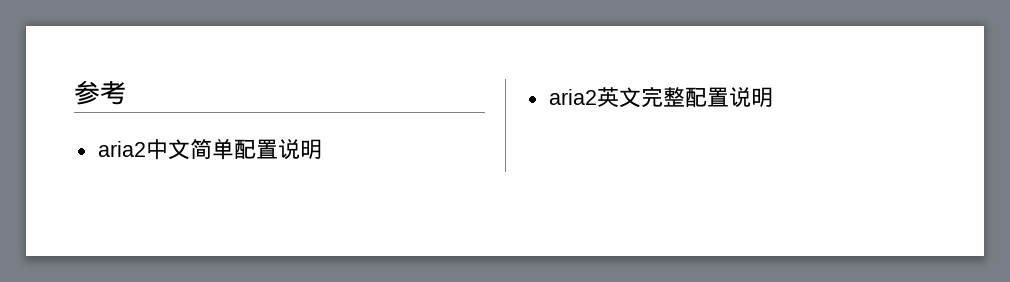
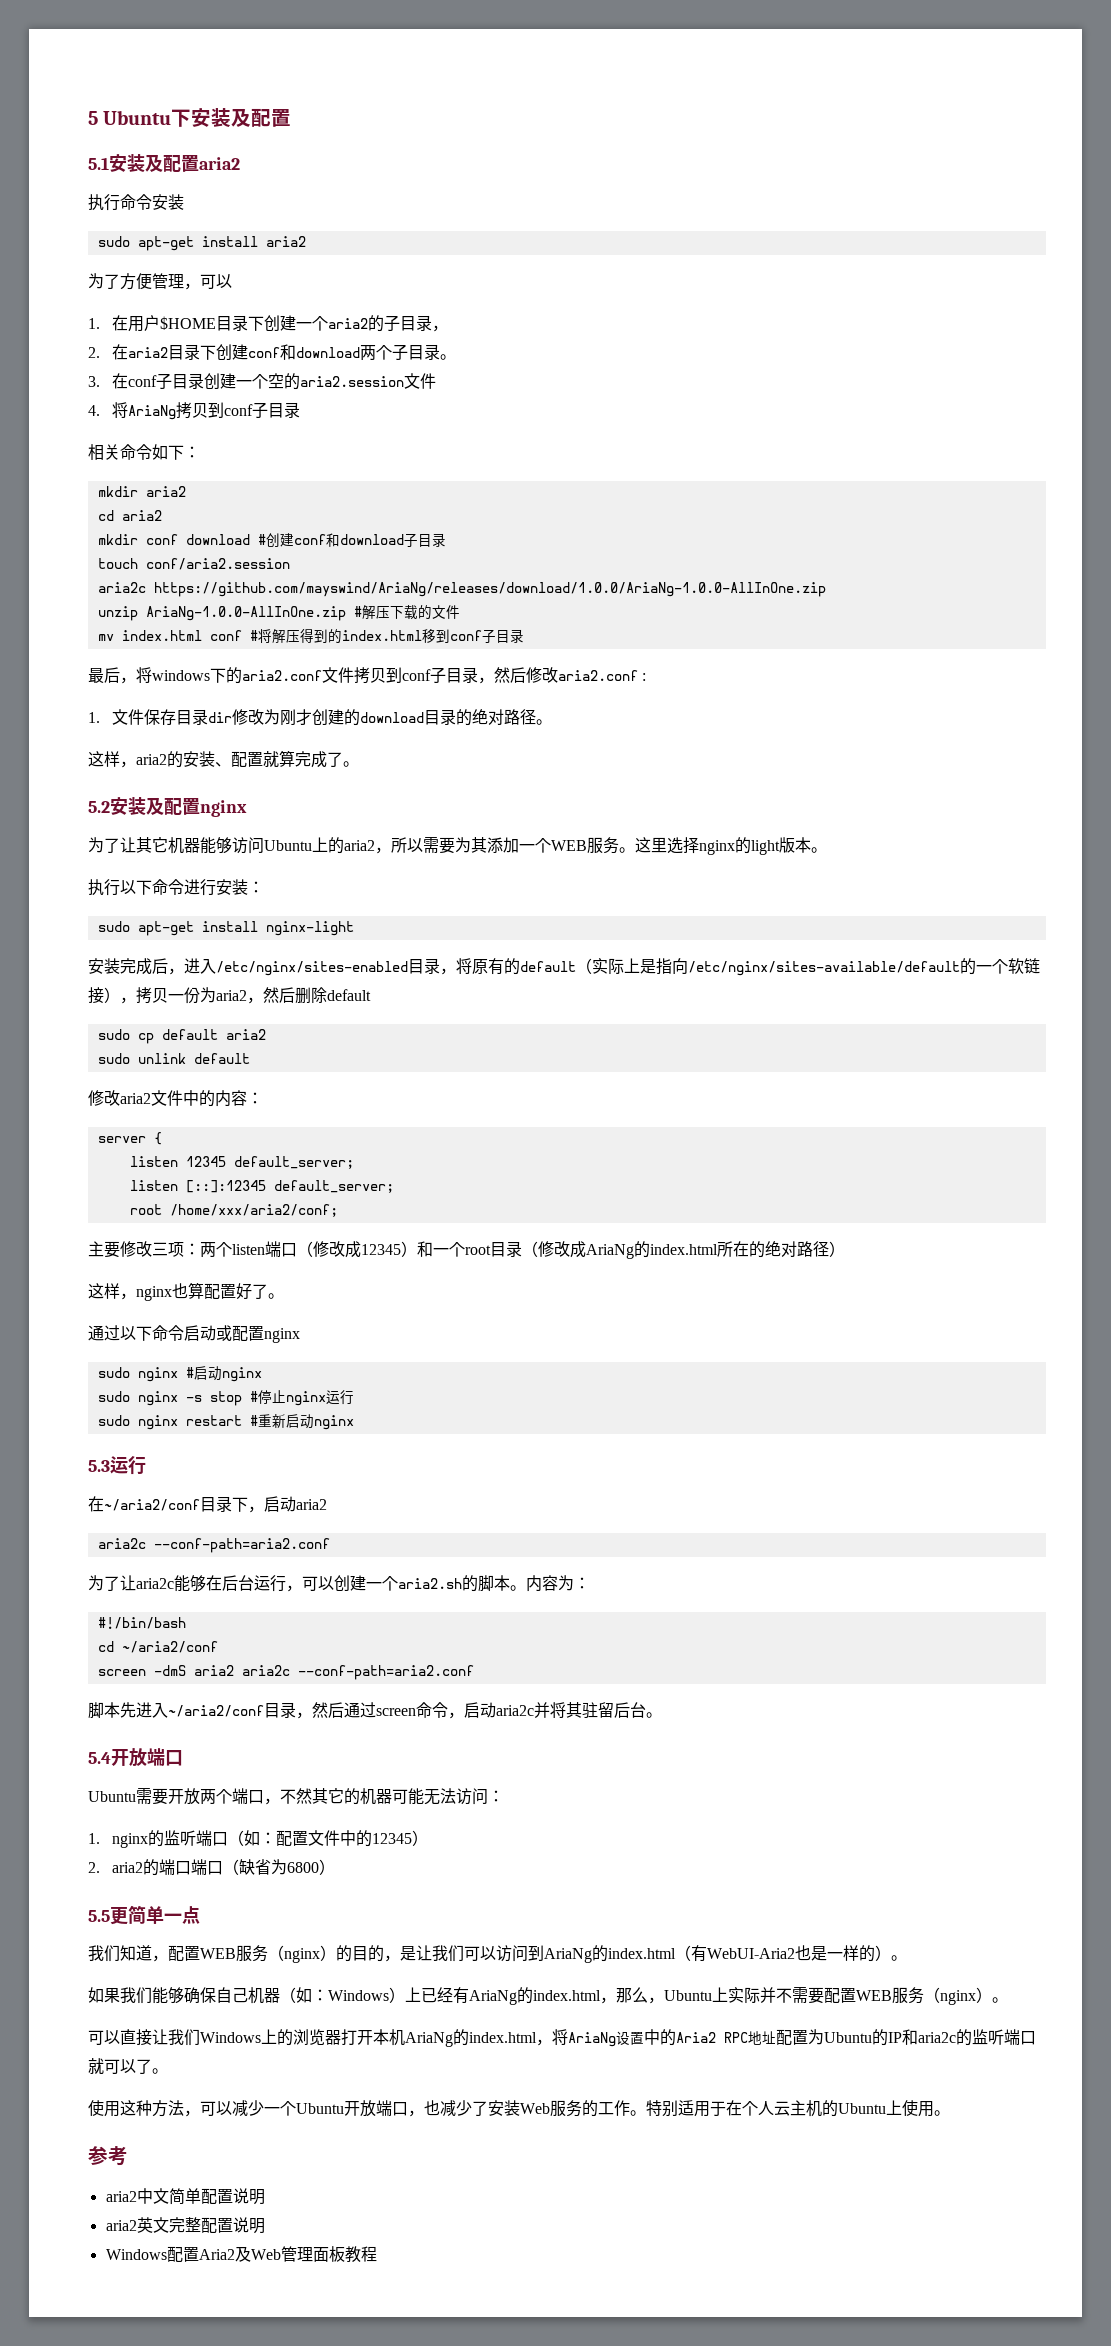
+ 5 Ubuntu下安装及配置
+ 5.1安装及配置aria2
+ 执行命令安装
+ sudo apt-get install aria2
+ 为了方便管理，可以
+ 1.在用户$HOME目录下创建一个aria2的子目录，
+ 2.在aria2目录下创建conf和download两个子目录。
+ 3.在conf子目录创建一个空的aria2.session文件
+ 4.将AriaNg拷贝到conf子目录
+ 相关命令如下：
+ mkdir aria2
+ cd aria2
+ mkdir conf download #创建conf和download子目录
+ touch conf/aria2.session
+ aria2c https://github.com/mayswind/AriaNg/releases/download/1.0.0/AriaNg-1.0.0-AllInOne.zip
+ unzip AriaNg-1.0.0-AllInOne.zip #解压下载的文件
+ mv index.html conf #将解压得到的index.html移到conf子目录
+ 最后，将windows下的aria2.conf文件拷贝到conf子目录，然后修改aria2.conf :
+ 1.文件保存目录dir修改为刚才创建的download目录的绝对路径。
+ 这样，aria2的安装、配置就算完成了。
+ 5.2安装及配置nginx
+ 为了让其它机器能够访问Ubuntu上的aria2，所以需要为其添加一个WEB服务。这里选择nginx的light版本。
+ 执行以下命令进行安装：
+ sudo apt-get install nginx-light
+ 安装完成后，进入/etc/nginx/sites-enabled目录，将原有的default（实际上是指向/etc/nginx/sites-available/default的一个软链接），拷贝一份为aria2，然后删除default
+ sudo cp default aria2
+ sudo unlink default
+ 修改aria2文件中的内容：
+ server {
+ listen 12345 default_server;
+ listen [::]:12345 default_server;
+ root /home/xxx/aria2/conf;
+ 主要修改三项：两个listen端口（修改成12345）和一个root目录（修改成AriaNg的index.html所在的绝对路径）
+ 这样，nginx也算配置好了。
+ 通过以下命令启动或配置nginx
+ sudo nginx #启动nginx
+ sudo nginx -s stop #停止nginx运行
+ sudo nginx restart #重新启动nginx
+ 5.3运行
+ 在~/aria2/conf目录下，启动aria2
+ aria2c --conf-path=aria2.conf
+ 为了让aria2c能够在后台运行，可以创建一个aria2.sh的脚本。内容为：
+ #!/bin/bash
+ cd ~/aria2/conf
+ screen -dmS aria2 aria2c --conf-path=aria2.conf
+ 脚本先进入~/aria2/conf目录，然后通过screen命令，启动aria2c并将其驻留后台。
+ 5.4开放端口
+ Ubuntu需要开放两个端口，不然其它的机器可能无法访问：
+ 1. nginx的监听端口（如：配置文件中的12345）
+ 2. aria2的端口端口（缺省为6800）
+ 5.5更简单一点
+ 我们知道，配置WEB服务（nginx）的目的，是让我们可以访问到AriaNg的index.html（有WebUI-Aria2也是一样的）。
+ 如果我们能够确保自己机器（如：Windows）上已经有AriaNg的index.html，那么，Ubuntu上实际并不需要配置WEB服务（nginx）。
+ 可以直接让我们Windows上的浏览器打开本机AriaNg的index.html，将AriaNg设置中的Aria2 RPC地址配置为Ubuntu的IP和aria2c的监听端口就可以了。
+ 使用这种方法，可以减少一个Ubuntu开放端口，也减少了安装Web服务的工作。特别适用于在个人云主机的Ubuntu上使用。
+ Windows配置Aria2及Web管理面板教程

